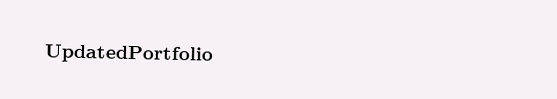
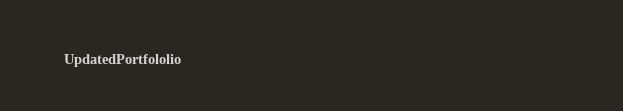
- UpdatedPortfolio
+ UpdatedPortfololio

